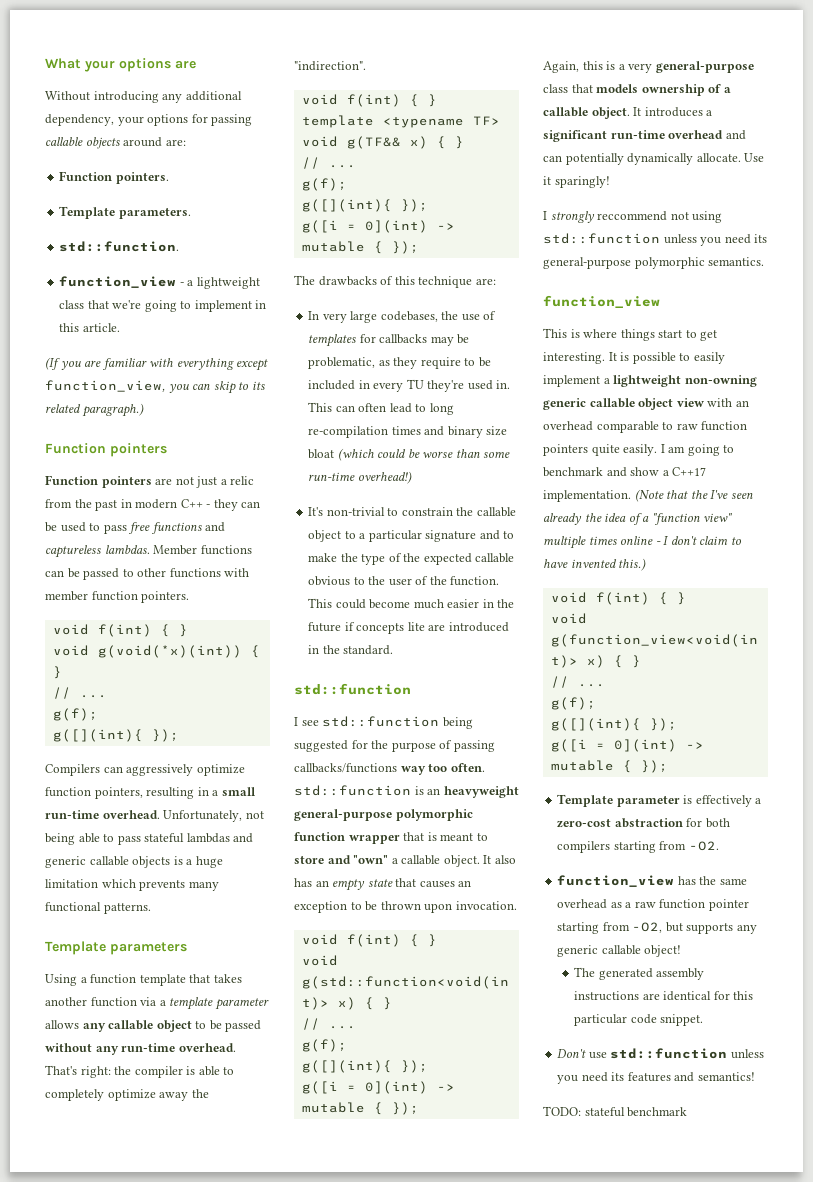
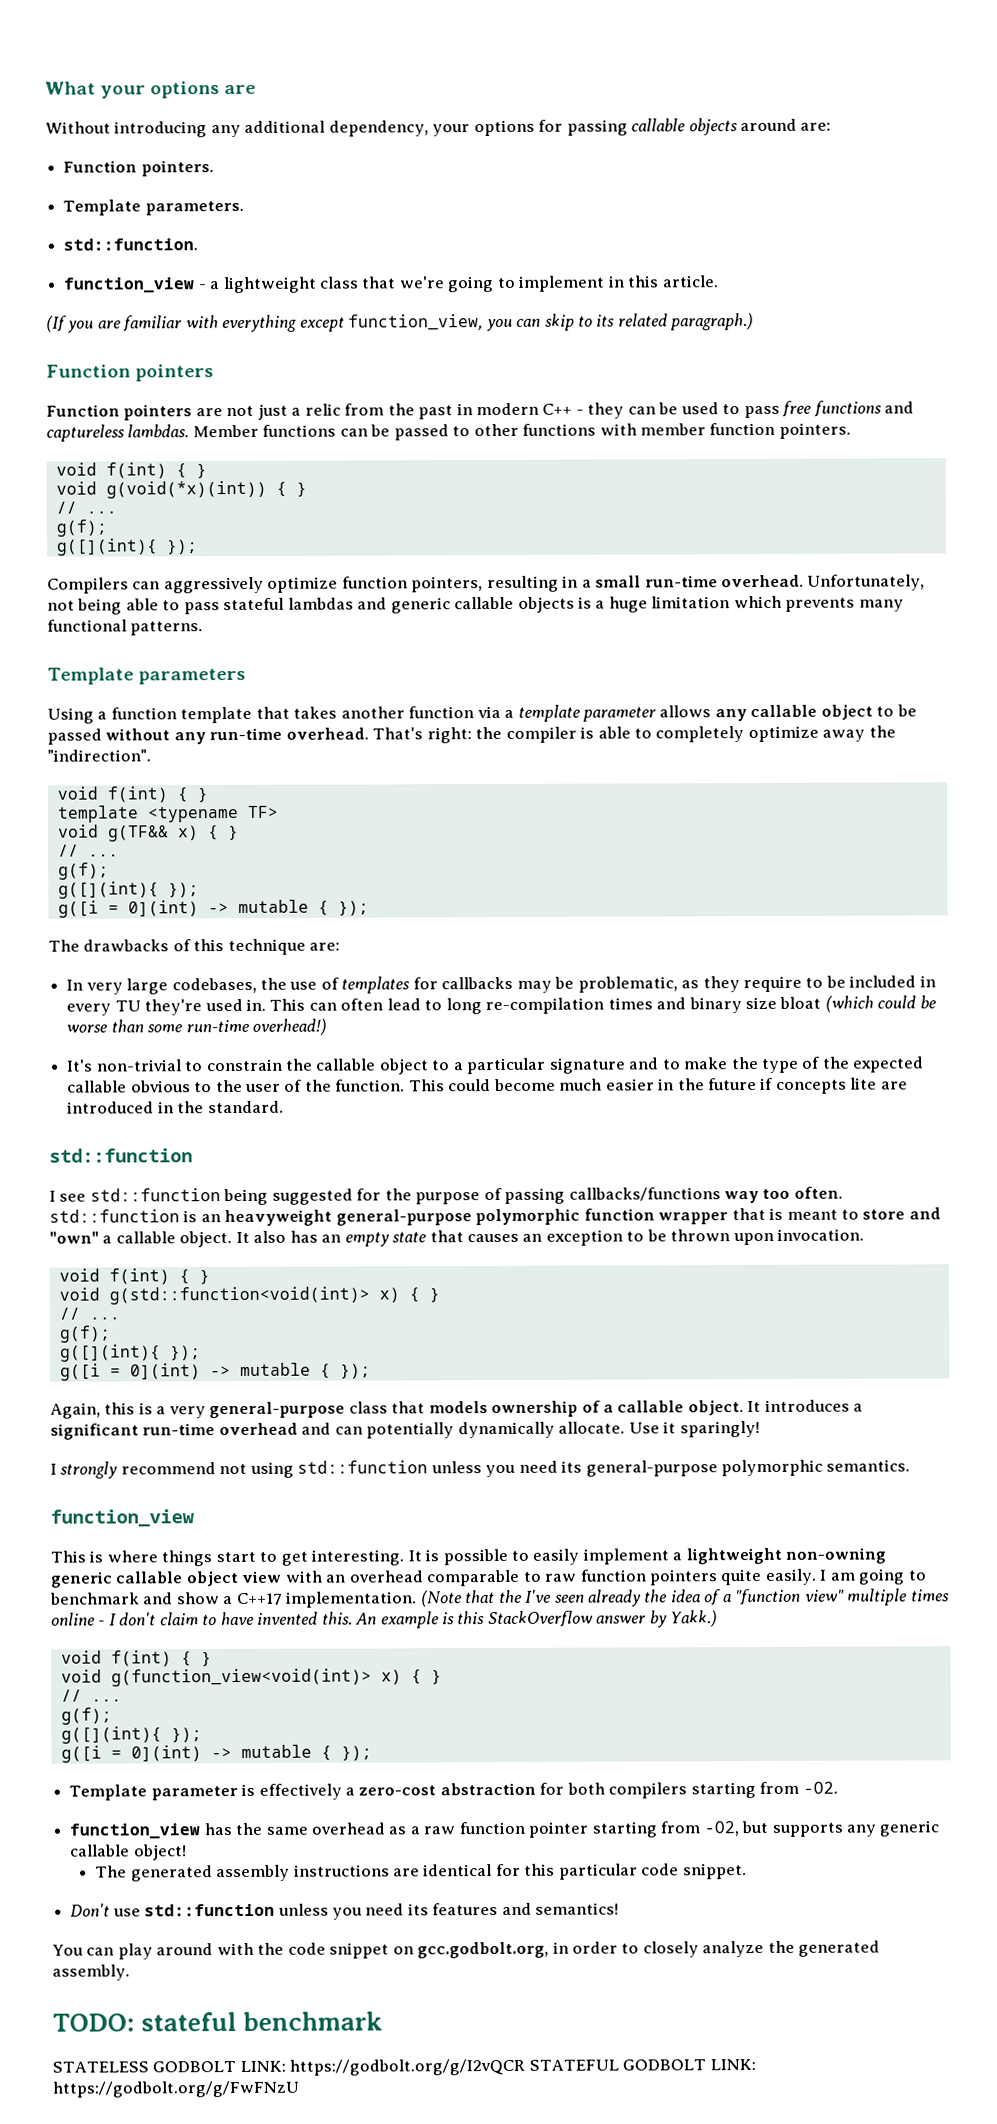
- I strongly reccommend not using std::function unless you need its general-purpose polymorphic semantics.
+ I strongly recommend not using std::function unless you need its general-purpose polymorphic semantics.
- (Note that the I've seen already the idea of a "function view" multiple times online - I don't claim to have invented this.)
+ (Note that the I've seen already the idea of a "function view" multiple times online - I don't claim to have invented this. An example is this StackOverflow answer by Yakk.)
+ You can play around with the code snippet on gcc.godbolt.org, in order to closely analyze the generated assembly.
  TODO: stateful benchmark
+ STATELESS GODBOLT LINK: https://godbolt.org/g/I2vQCR STATEFUL GODBOLT LINK: https://godbolt.org/g/FwFNzU

